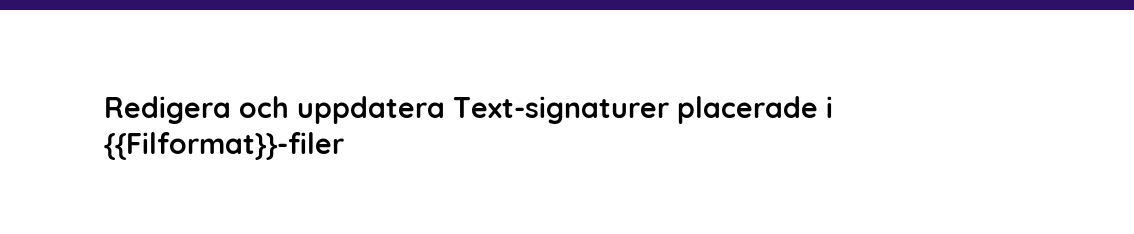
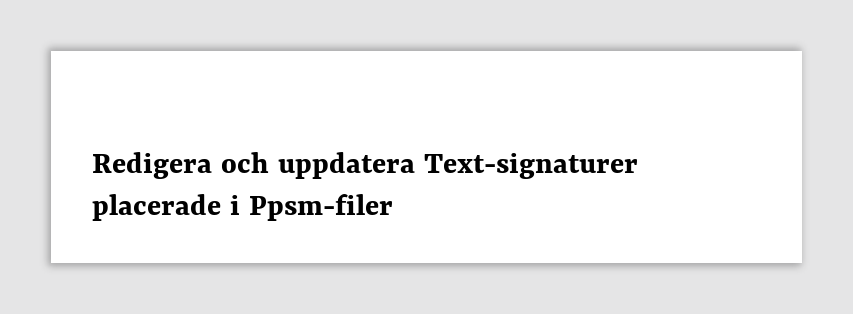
- Redigera och uppdatera Text-signaturer placerade i {{Filformat}}-filer
+ Redigera och uppdatera Text-signaturer placerade i Ppsm-filer

